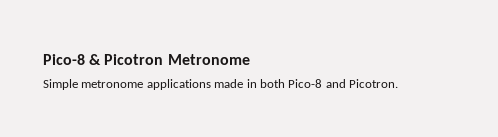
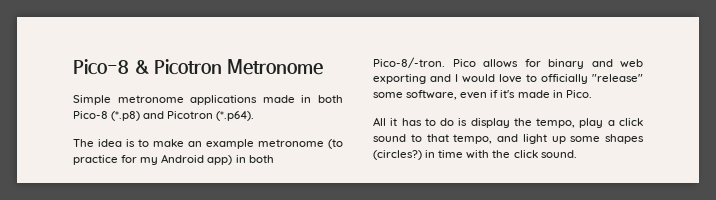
- Simple metronome applications made in both Pico-8 and Picotron.
+ Simple metronome applications made in both Pico-8 (*.p8) and Picotron (*.p64).
+ The idea is to make an example metronome (to practice for my Android app) in both Pico-8/-tron. Pico allows for binary and web exporting and I would love to officially "release" some software, even if it's made in Pico.
+ All it has to do is display the tempo, play a click sound to that tempo, and light up some shapes (circles?) in time with the click sound.

